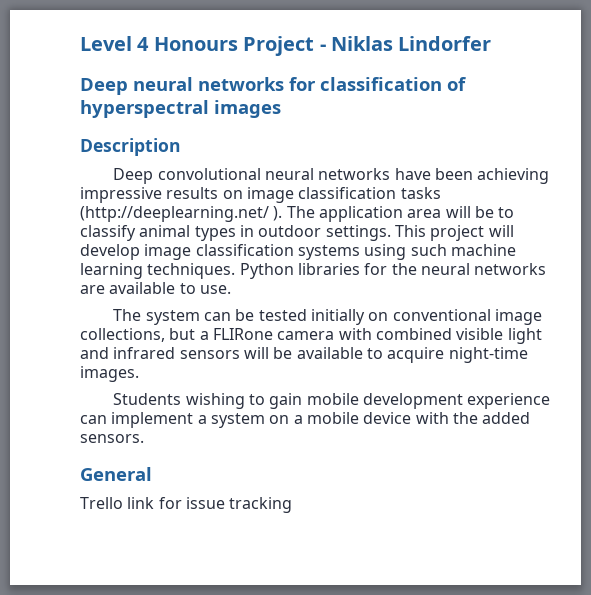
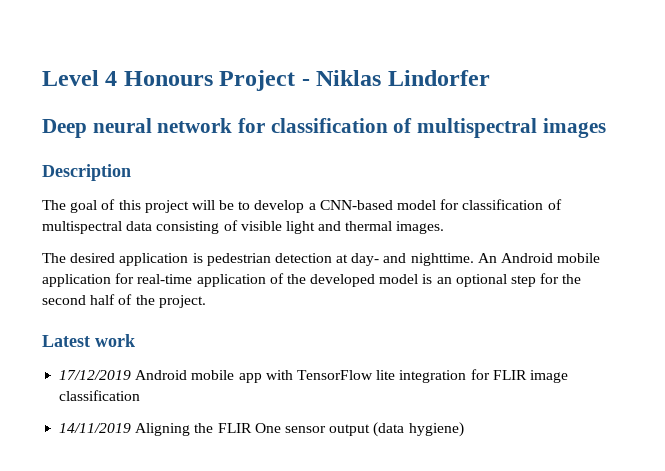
- Deep neural networks for classification of hyperspectral images
+ Deep neural network for classification of multispectral images
- Deep convolutional neural networks have been achieving impressive results on image classification tasks (http://deeplearning.net/ ). The application area will be to classify animal types in outdoor settings. This project will develop image classification systems using such machine learning techniques. Python libraries for the neural networks are available to use.
- The system can be tested initially on conventional image collections, but a FLIRone camera with combined visible light and infrared sensors will be available to acquire night-time images.
- Students wishing to gain mobile development experience can implement a system on a mobile device with the added sensors.
- General
- Trello link for issue tracking
+ The goal of this project will be to develop a CNN-based model for classification of multispectral data consisting of visible light and thermal images.
+ The desired application is pedestrian detection at day- and nighttime. An Android mobile application for real-time application of the developed model is an optional step for the second half of the project.
+ Latest work
+ 17/12/2019 Android mobile app with TensorFlow lite integration for FLIR image classification
+ 14/11/2019 Aligning the FLIR One sensor output (data hygiene)

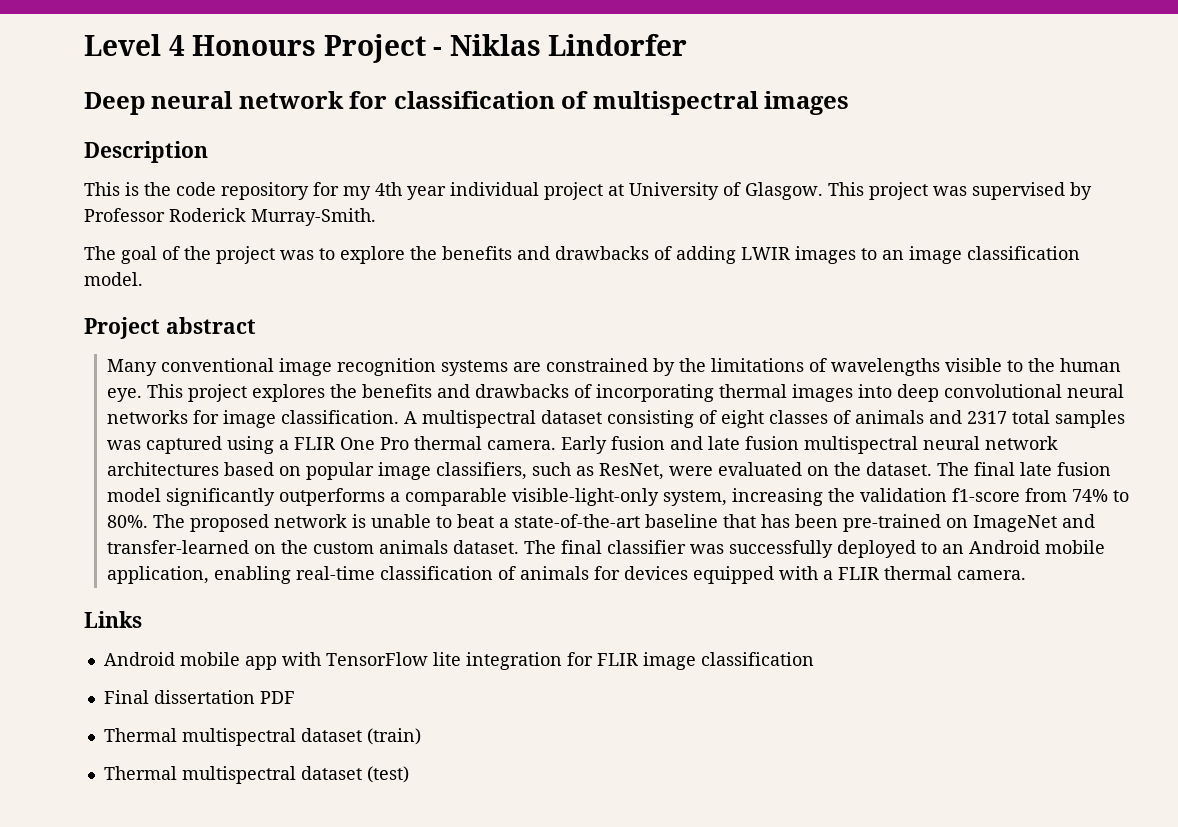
- The goal of this project will be to develop a CNN-based model for classification of multispectral data consisting of visible light and thermal images.
- The desired application is pedestrian detection at day- and nighttime. An Android mobile application for real-time application of the developed model is an optional step for the second half of the project.
- Latest work
- 17/12/2019 Android mobile app with TensorFlow lite integration for FLIR image classification
+ This is the code repository for my 4th year individual project at University of Glasgow. This project was supervised by Professor Roderick Murray-Smith.
+ The goal of the project was to explore the benefits and drawbacks of adding LWIR images to an image classification model.
+ Project abstract
+ Many conventional image recognition systems are constrained by the limitations of wavelengths visible to the human eye. This project explores the benefits and drawbacks of incorporating thermal images into deep convolutional neural networks for image classification. A multispectral dataset consisting of eight classes of animals and 2317 total samples was captured using a FLIR One Pro thermal camera. Early fusion and late fusion multispectral neural network architectures based on popular image classifiers, such as ResNet, were evaluated on the dataset. The final late fusion model significantly outperforms a comparable visible-light-only system, increasing the validation f1-score from 74% to 80%. The proposed network is unable to beat a state-of-the-art baseline that has been pre-trained on ImageNet and transfer-learned on the custom animals dataset. The final classifier was successfully deployed to an Android mobile application, enabling real-time classification of animals for devices equipped with a FLIR thermal camera.
+ Links
+ Android mobile app with TensorFlow lite integration for FLIR image classification
- 14/11/2019 Aligning the FLIR One sensor output (data hygiene)
+ Final dissertation PDF
+ Thermal multispectral dataset (train)
+ Thermal multispectral dataset (test)

